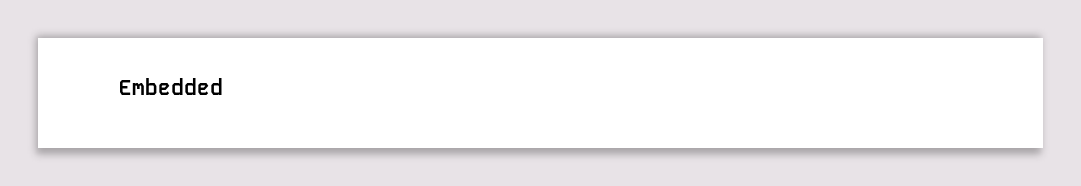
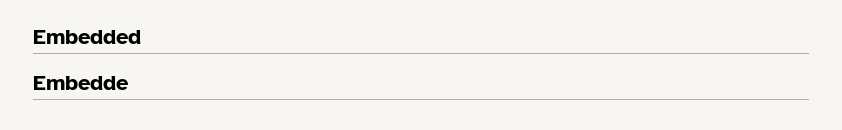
+ Embedde

